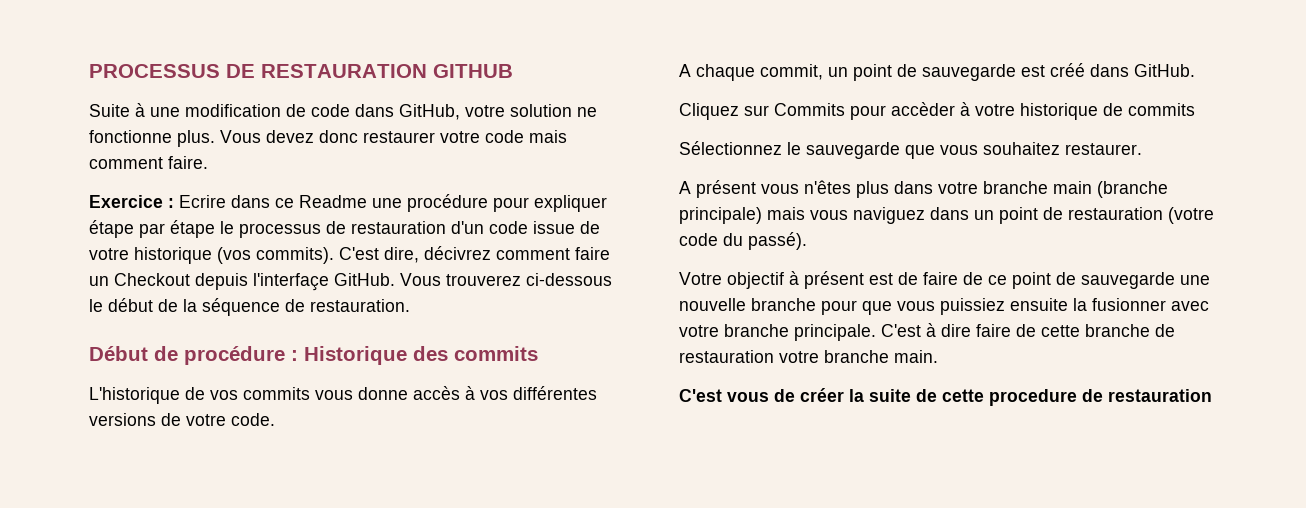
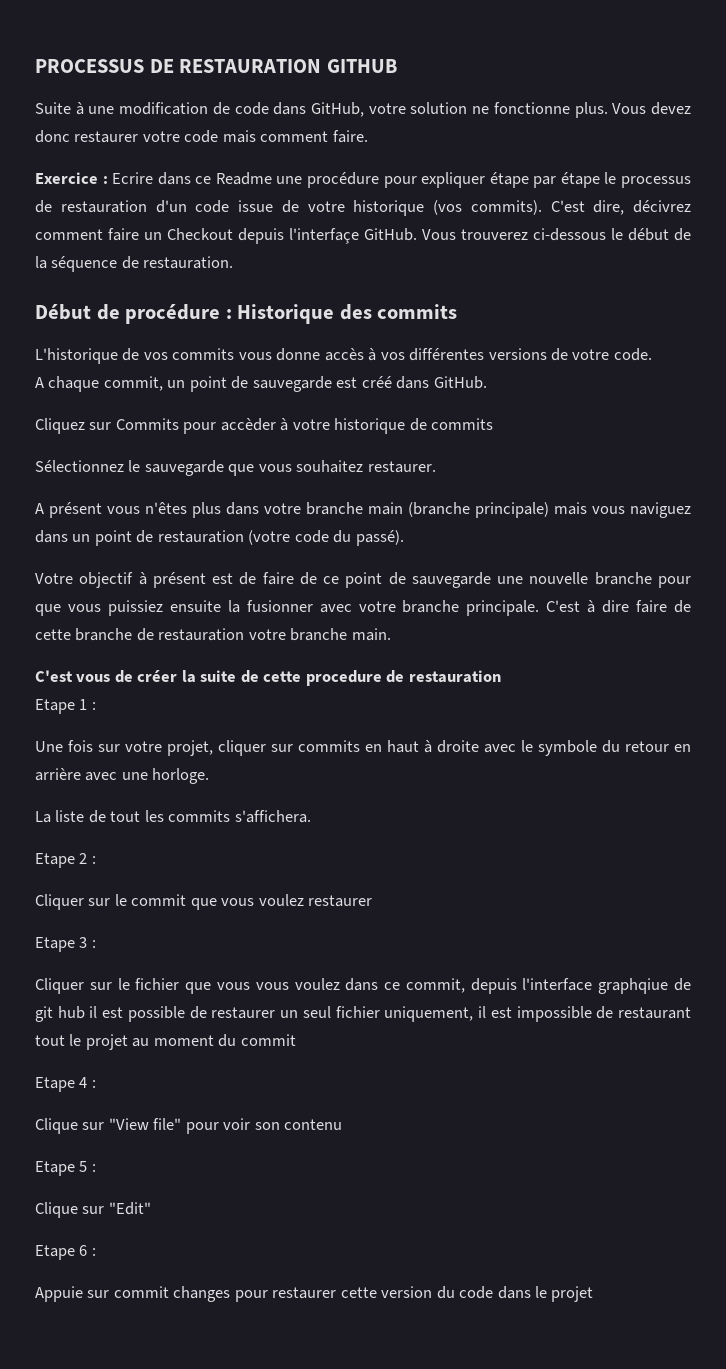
+ Etape 1 :
+ Une fois sur votre projet, cliquer sur commits en haut à droite avec le symbole du retour en arrière avec une horloge.
+ La liste de tout les commits s'affichera.
+ Etape 2 :
+ Cliquer sur le commit que vous voulez restaurer
+ Etape 3 :
+ Cliquer sur le fichier que vous vous voulez dans ce commit, depuis l'interface graphqiue de git hub il est possible de restaurer un seul fichier uniquement, il est impossible de restaurant tout le projet au moment du commit
+ Etape 4 :
+ Clique sur "View file" pour voir son contenu
+ Etape 5 :
+ Clique sur "Edit"
+ Etape 6 :
+ Appuie sur commit changes pour restaurer cette version du code dans le projet

